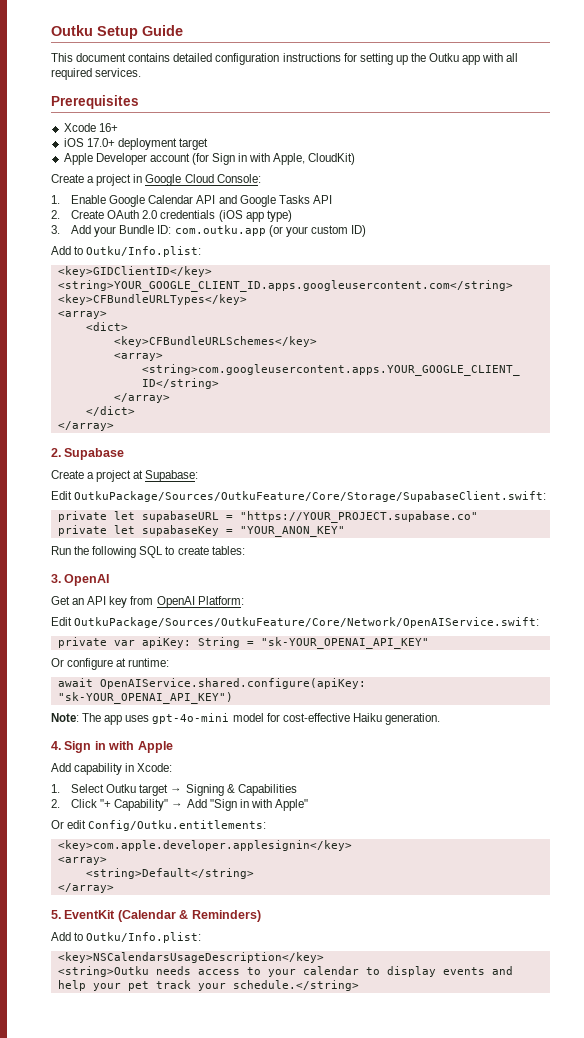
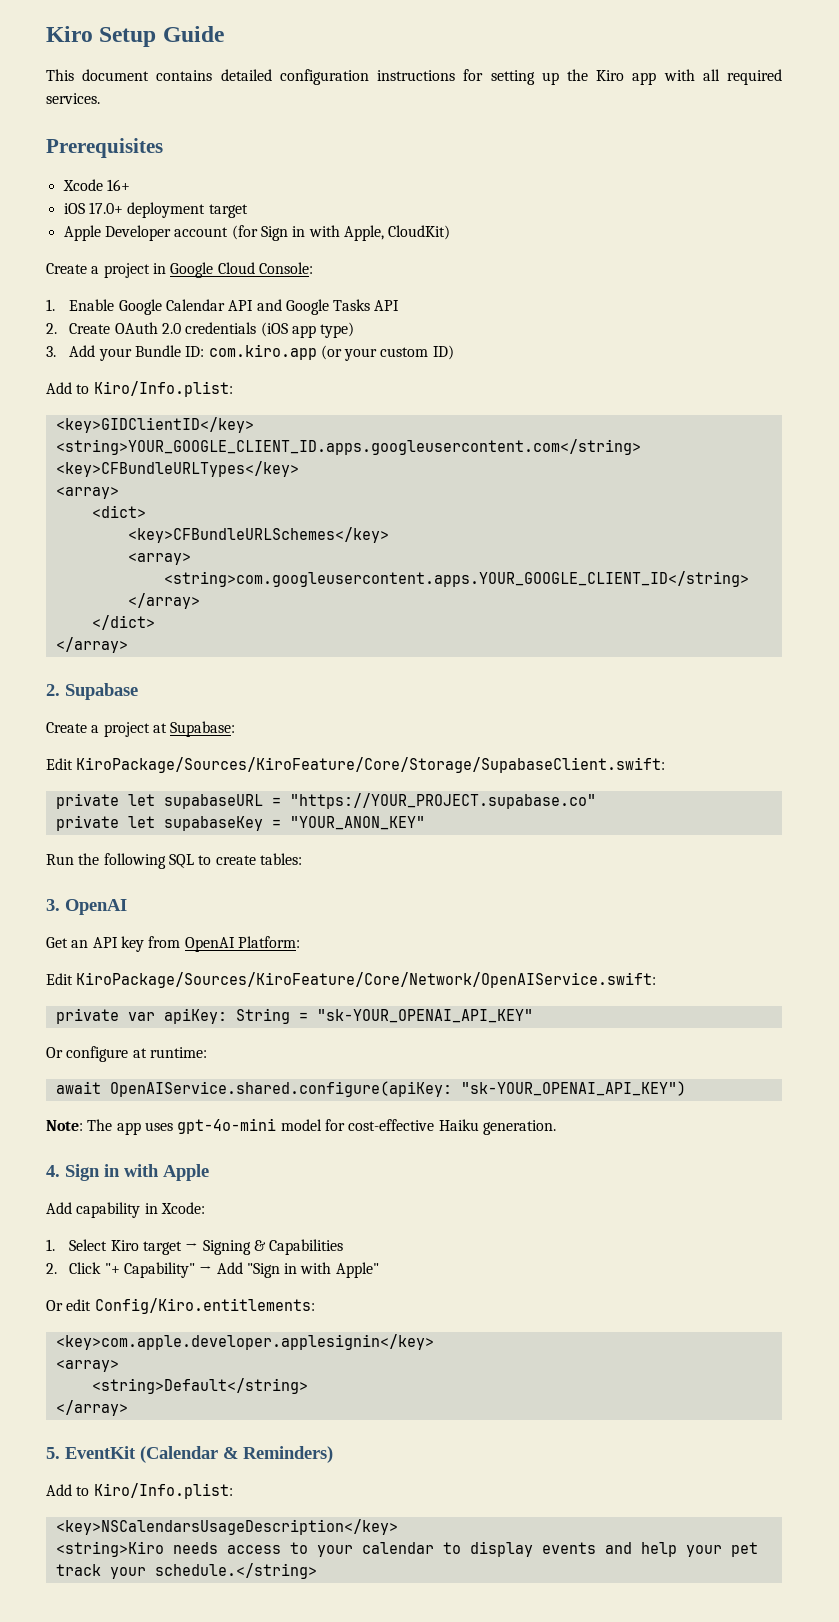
- Outku Setup Guide
+ Kiro Setup Guide
- This document contains detailed configuration instructions for setting up the Outku app with all required services.
+ This document contains detailed configuration instructions for setting up the Kiro app with all required services.
- 3. Add your Bundle ID: com.outku.app (or your custom ID)
- Add to Outku/Info.plist:
+ 3. Add your Bundle ID: com.kiro.app (or your custom ID)
+ Add to Kiro/Info.plist:
- Edit OutkuPackage/Sources/OutkuFeature/Core/Storage/SupabaseClient.swift:
+ Edit KiroPackage/Sources/KiroFeature/Core/Storage/SupabaseClient.swift:
- Edit OutkuPackage/Sources/OutkuFeature/Core/Network/OpenAIService.swift:
+ Edit KiroPackage/Sources/KiroFeature/Core/Network/OpenAIService.swift:
- 1. Select Outku target → Signing & Capabilities
+ 1. Select Kiro target → Signing & Capabilities
- Or edit Config/Outku.entitlements:
+ Or edit Config/Kiro.entitlements:
  5. EventKit (Calendar & Reminders)
- Add to Outku/Info.plist:
+ Add to Kiro/Info.plist:
- <string>Outku needs access to your calendar to display events and help your pet track your schedule.</string>
+ <string>Kiro needs access to your calendar to display events and help your pet track your schedule.</string>

